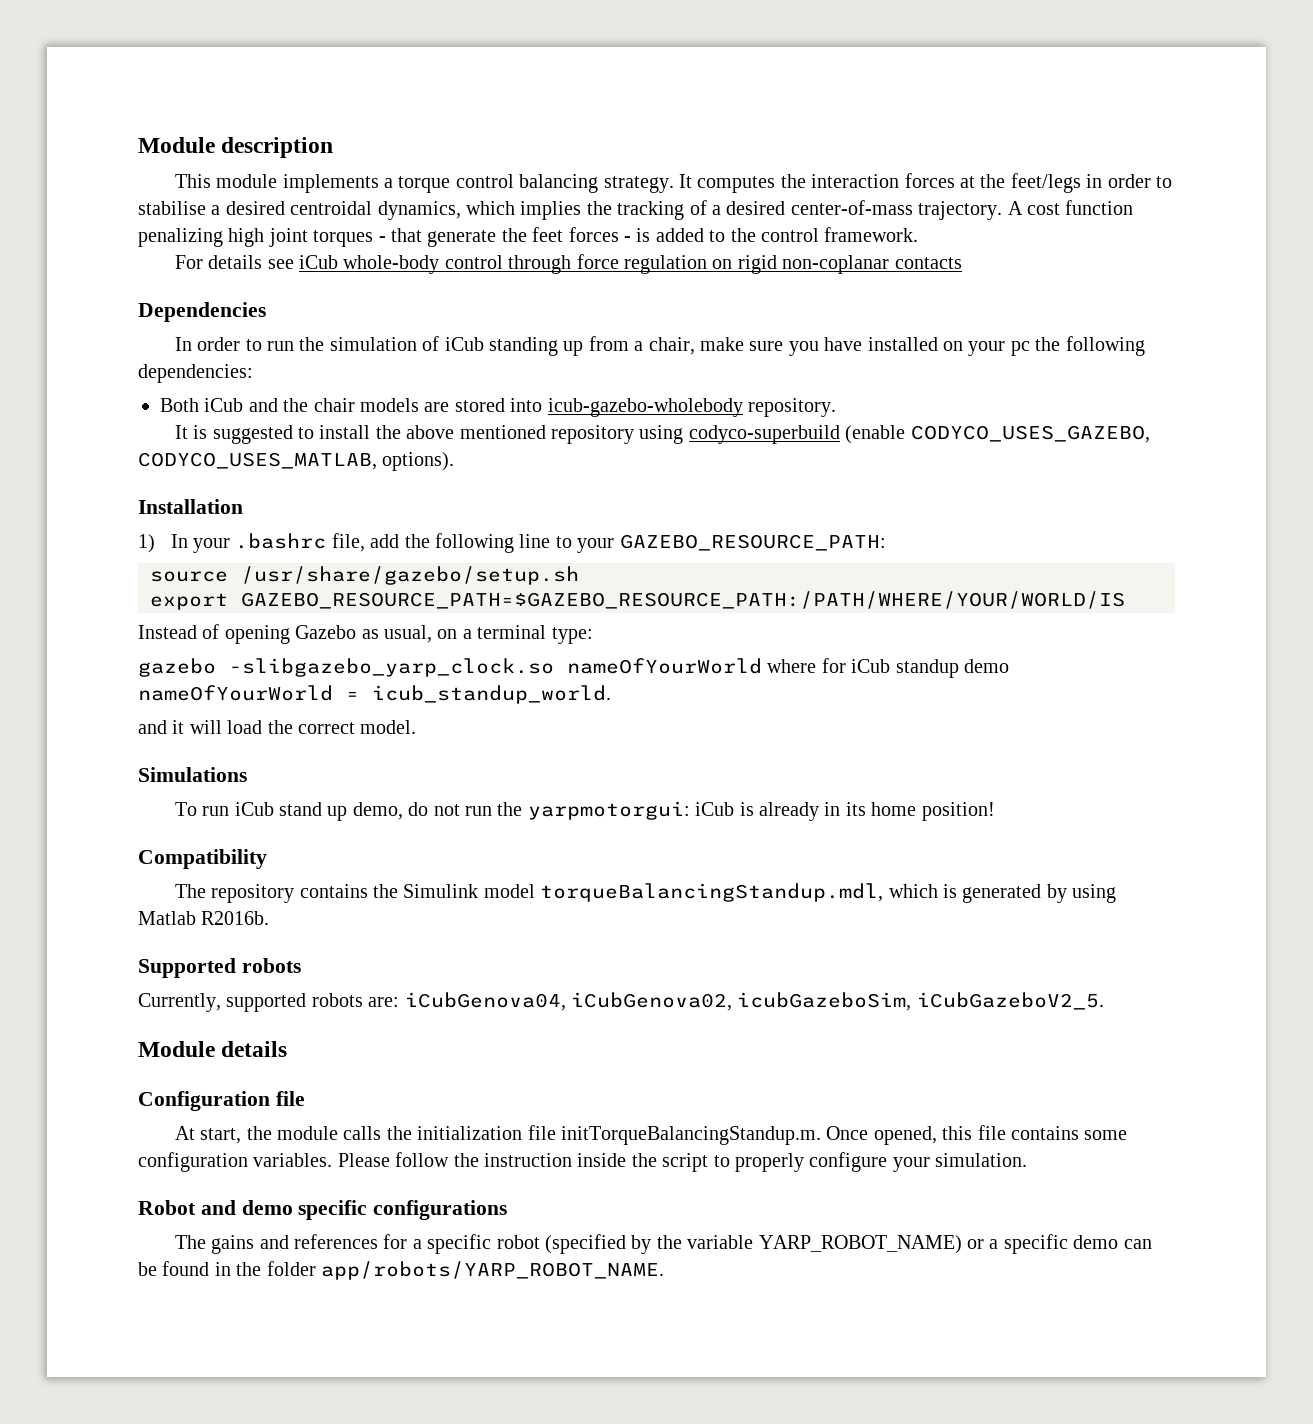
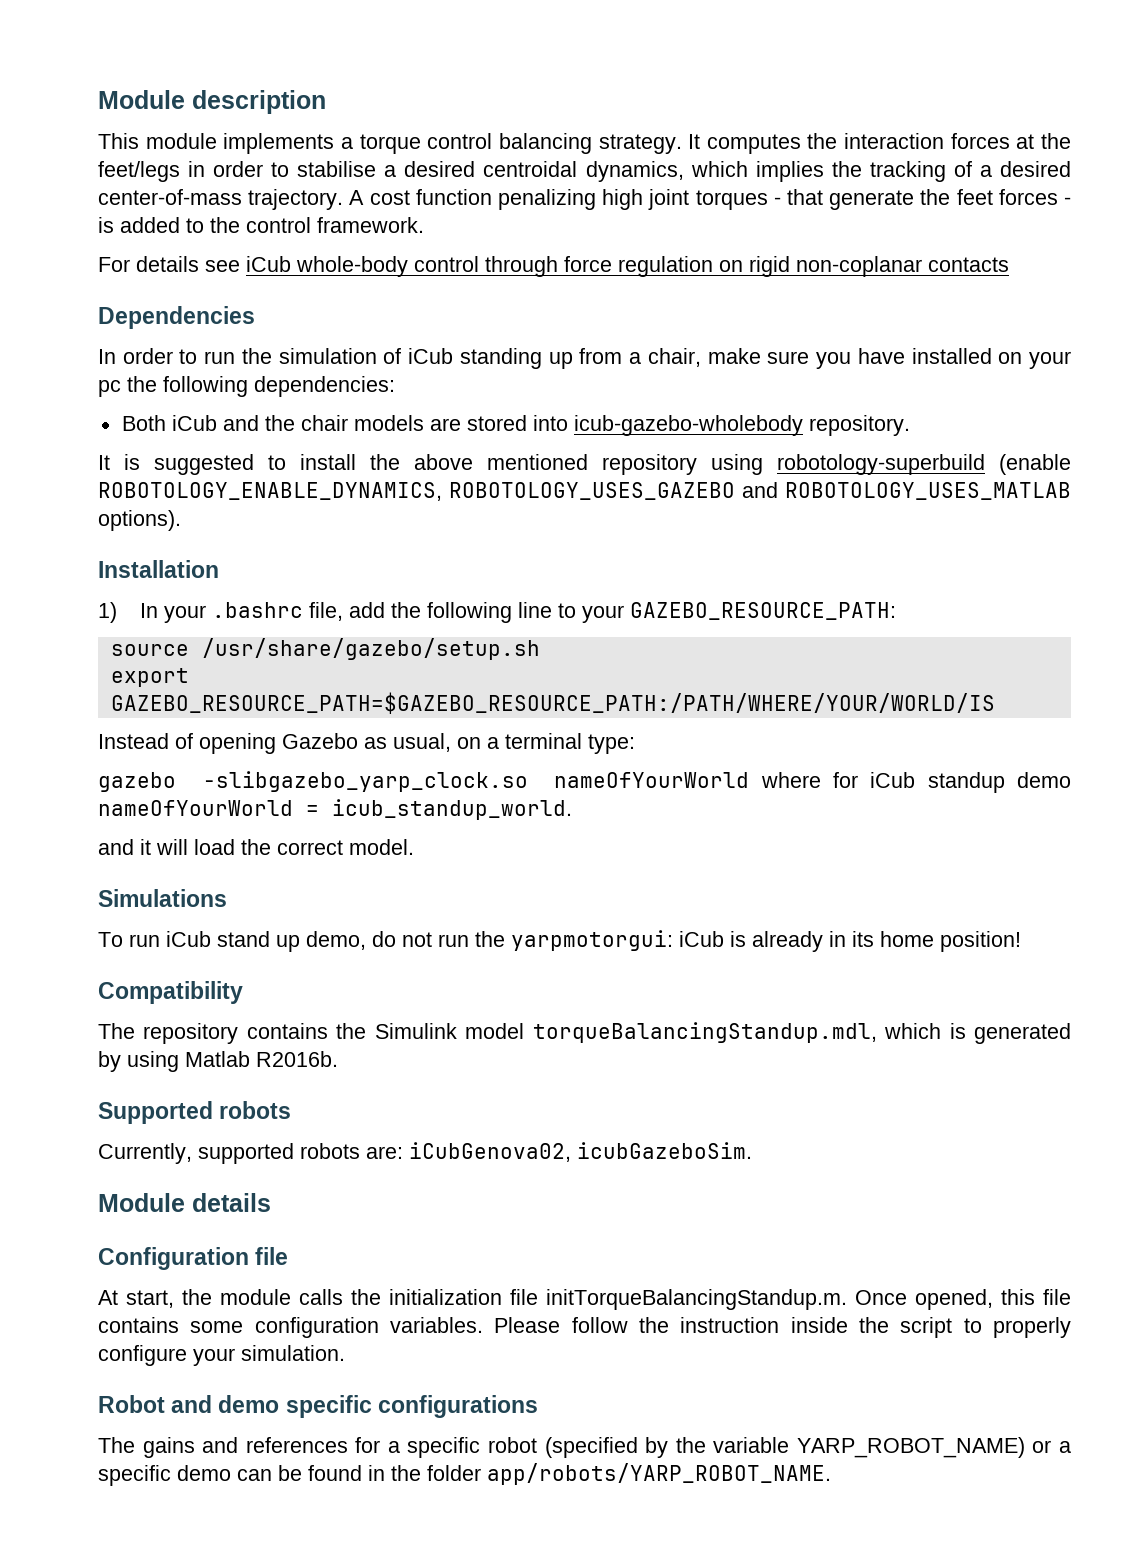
- It is suggested to install the above mentioned repository using codyco-superbuild (enable CODYCO_USES_GAZEBO, CODYCO_USES_MATLAB, options).
+ It is suggested to install the above mentioned repository using robotology-superbuild (enable ROBOTOLOGY_ENABLE_DYNAMICS, ROBOTOLOGY_USES_GAZEBO and ROBOTOLOGY_USES_MATLAB options).
- Currently, supported robots are: iCubGenova04, iCubGenova02, icubGazeboSim, iCubGazeboV2_5.
+ Currently, supported robots are: iCubGenova02, icubGazeboSim.

